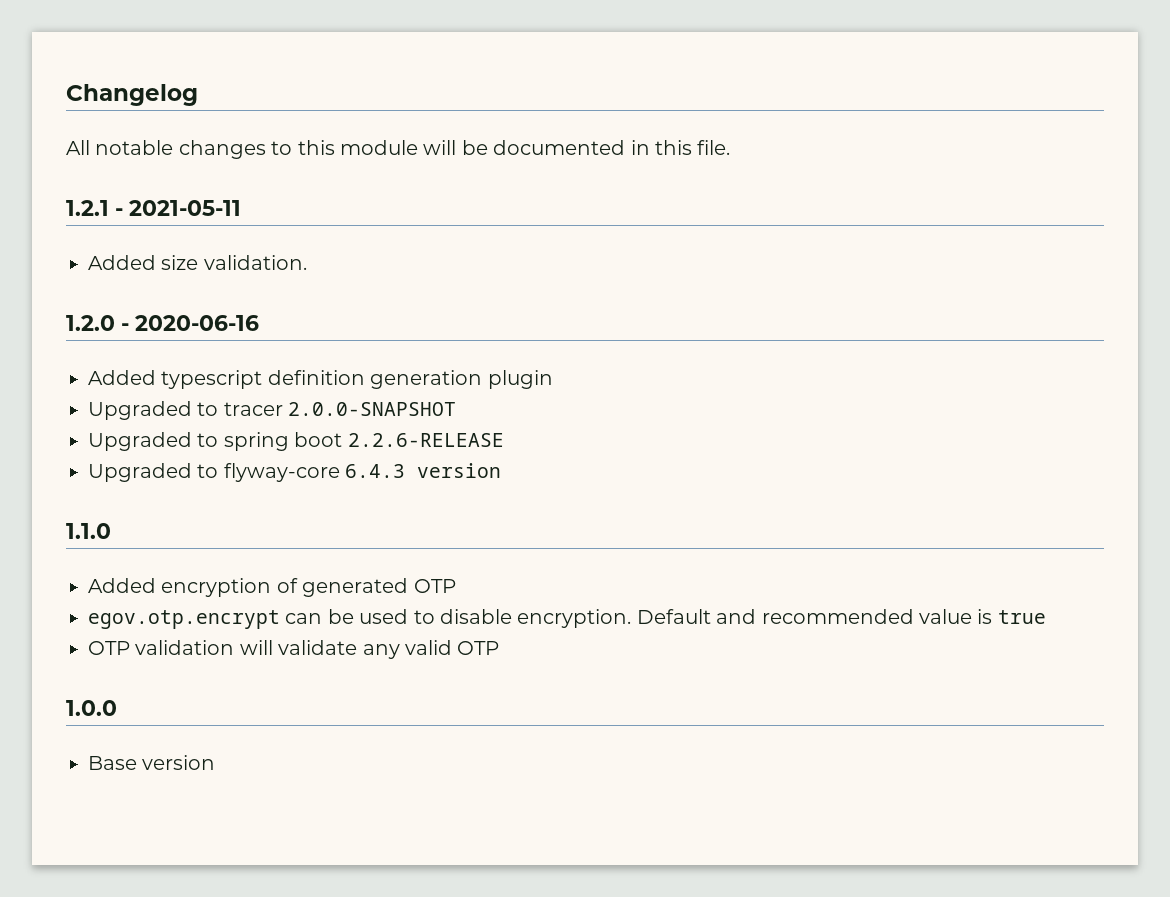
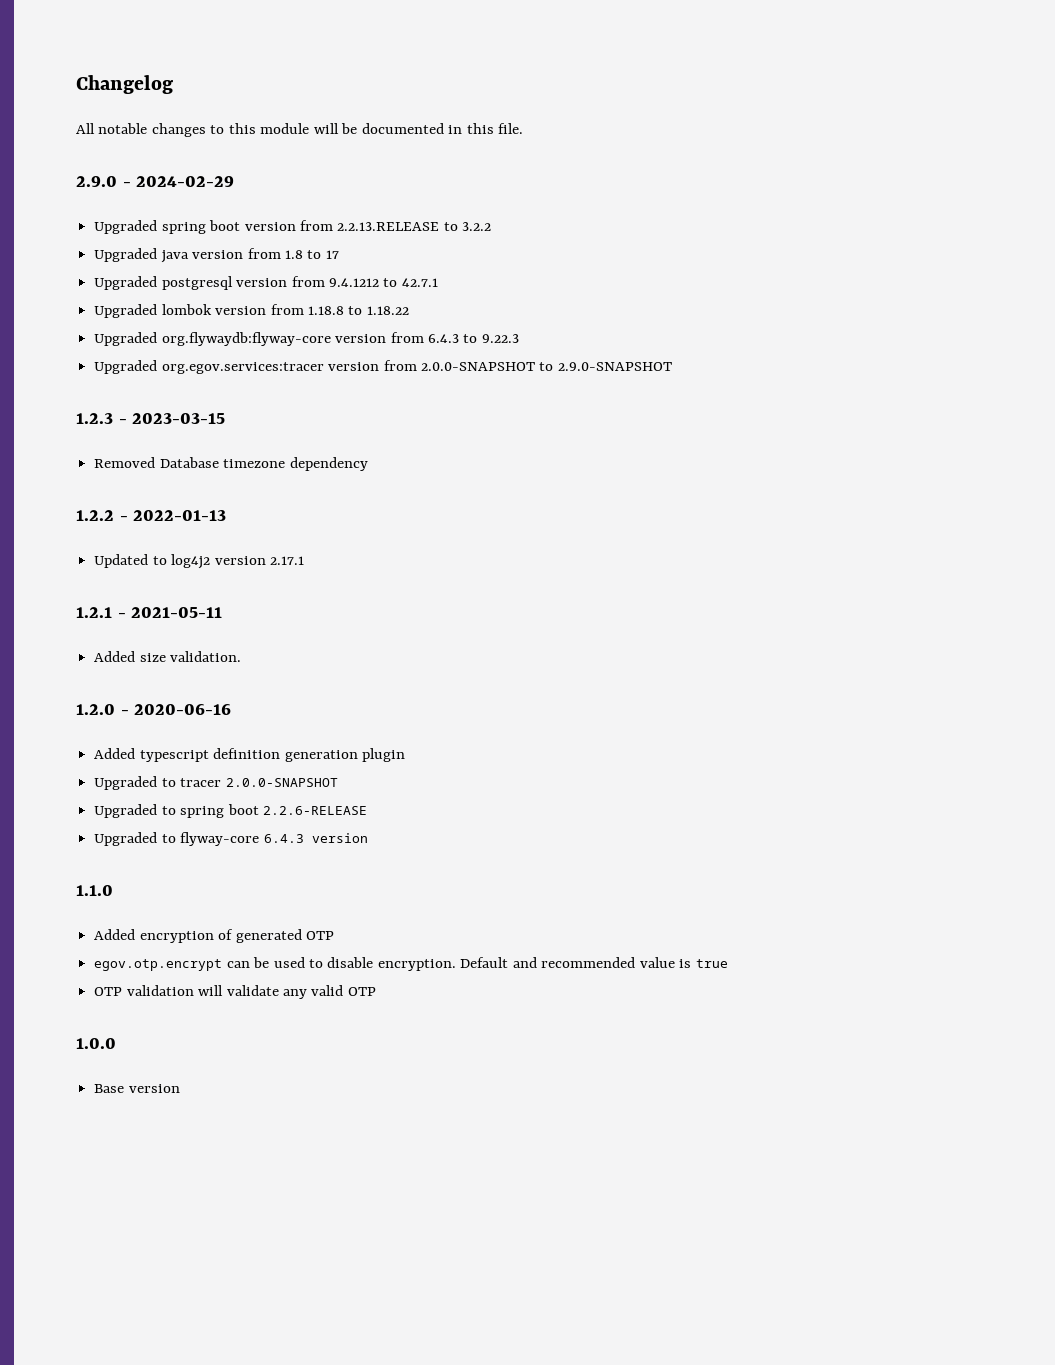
+ 2.9.0 - 2024-02-29
+ Upgraded spring boot version from 2.2.13.RELEASE to 3.2.2
+ Upgraded java version from 1.8 to 17
+ Upgraded postgresql version from 9.4.1212 to 42.7.1
+ Upgraded lombok version from 1.18.8 to 1.18.22
+ Upgraded org.flywaydb:flyway-core version from 6.4.3 to 9.22.3
+ Upgraded org.egov.services:tracer version from 2.0.0-SNAPSHOT to 2.9.0-SNAPSHOT
+ 1.2.3 - 2023-03-15
+ Removed Database timezone dependency
+ 1.2.2 - 2022-01-13
+ Updated to log4j2 version 2.17.1

